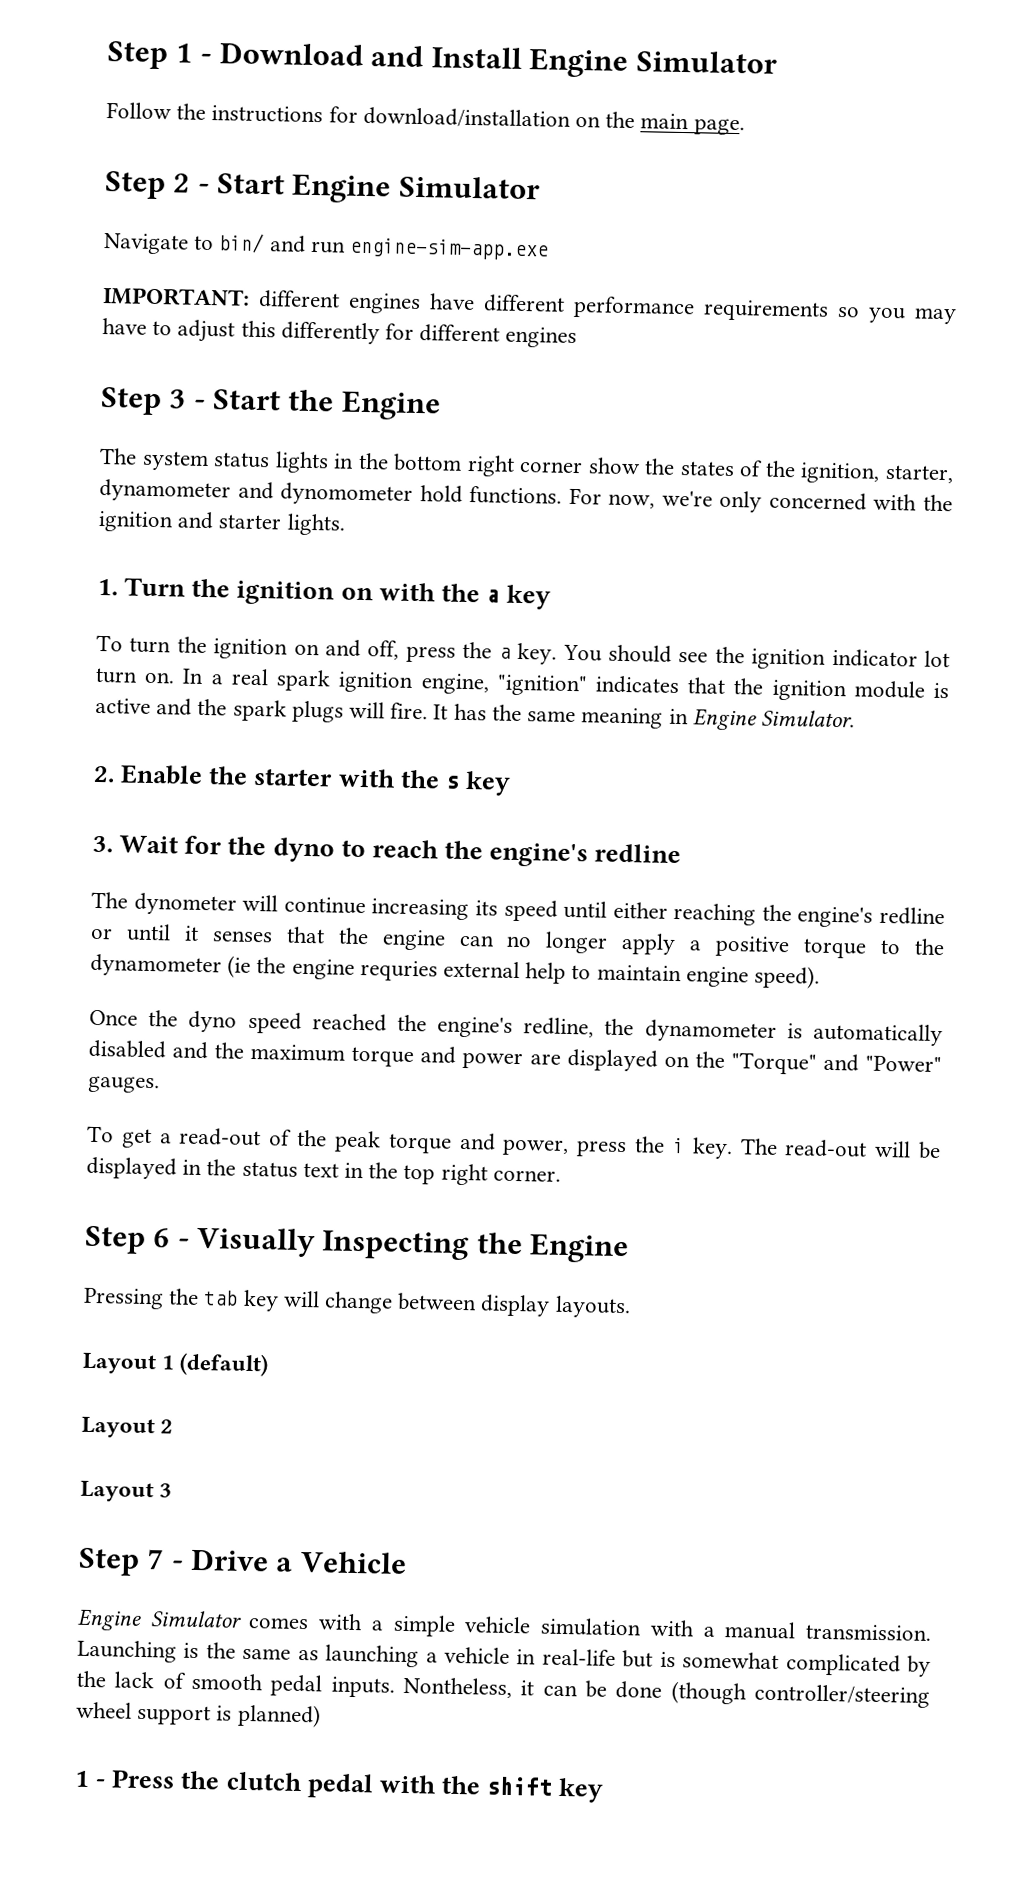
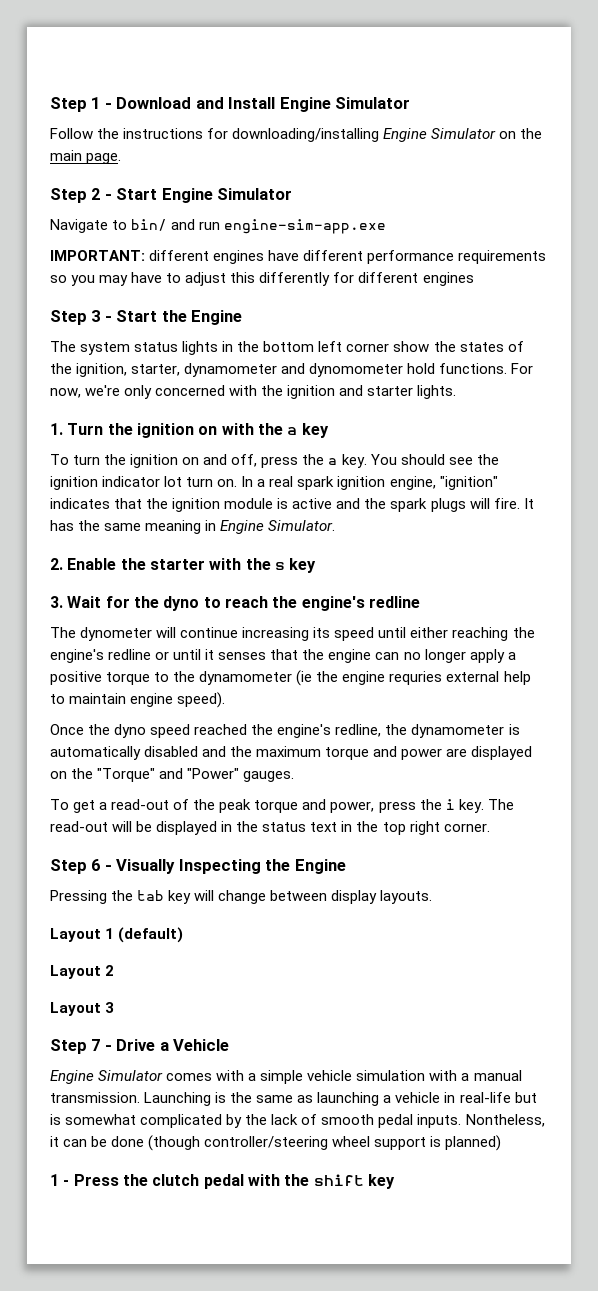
- Follow the instructions for download/installation on the main page.
+ Follow the instructions for downloading/installing Engine Simulator on the main page.
- The system status lights in the bottom right corner show the states of the ignition, starter, dynamometer and dynomometer hold functions.
+ The system status lights in the bottom left corner show the states of the ignition, starter, dynamometer and dynomometer hold functions.

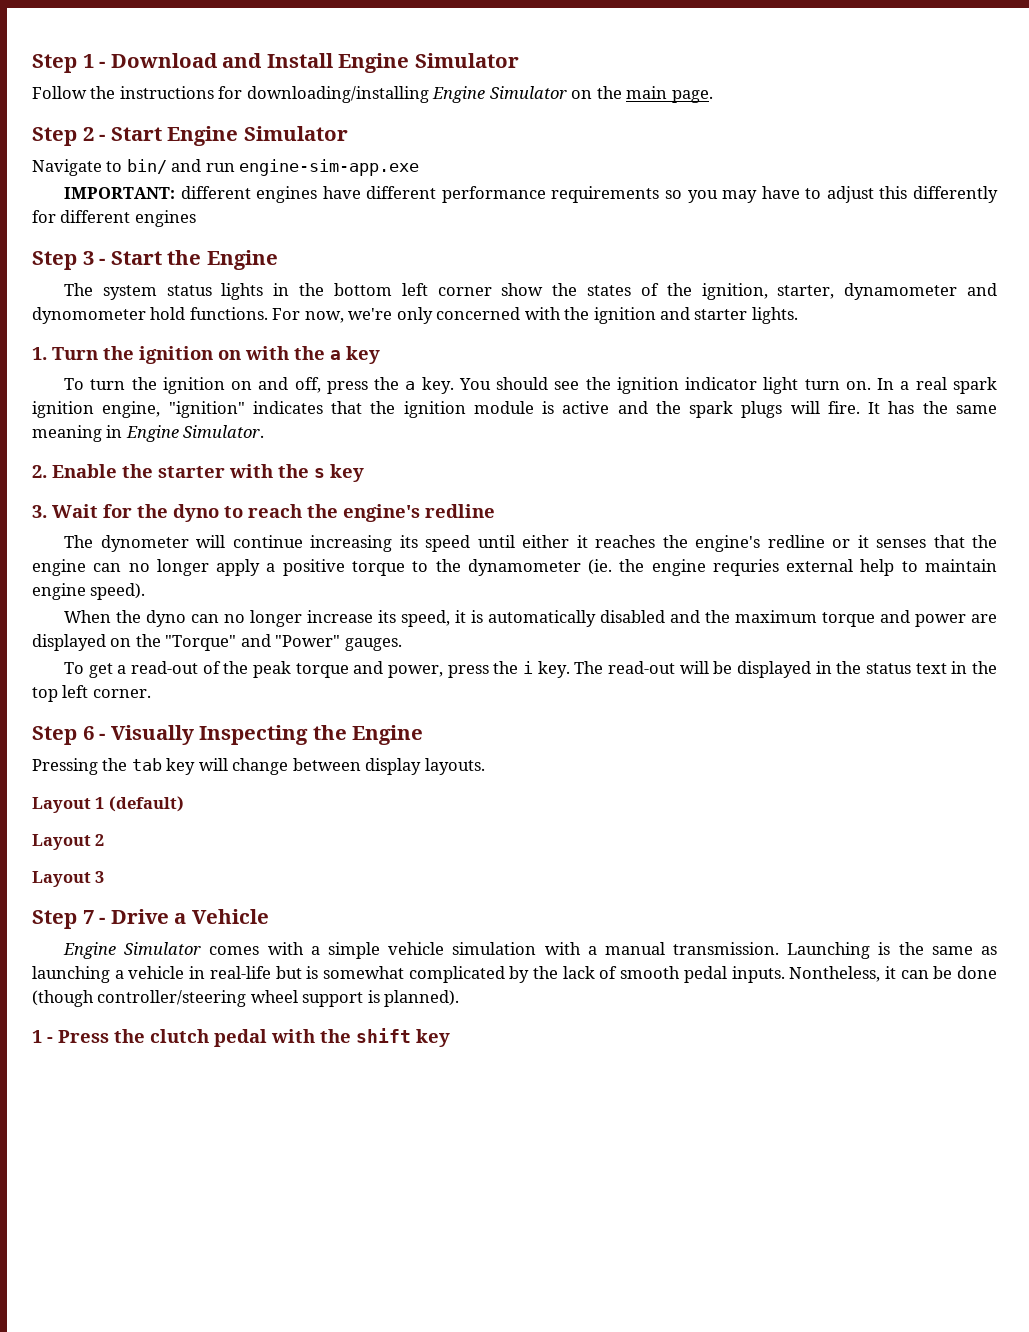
- You should see the ignition indicator lot turn on.
+ You should see the ignition indicator light turn on.
- The dynometer will continue increasing its speed until either reaching the engine's redline or until it senses that the engine can no longer apply a positive torque to the dynamometer (ie the engine requries external help to maintain engine speed).
+ The dynometer will continue increasing its speed until either it reaches the engine's redline or it senses that the engine can no longer apply a positive torque to the dynamometer (ie. the engine requries external help to maintain engine speed).
- Once the dyno speed reached the engine's redline, the dynamometer is automatically disabled and the maximum torque and power are displayed on the "Torque" and "Power" gauges.
+ When the dyno can no longer increase its speed, it is automatically disabled and the maximum torque and power are displayed on the "Torque" and "Power" gauges.
- The read-out will be displayed in the status text in the top right corner.
+ The read-out will be displayed in the status text in the top left corner.
- Nontheless, it can be done (though controller/steering wheel support is planned)
+ Nontheless, it can be done (though controller/steering wheel support is planned).

